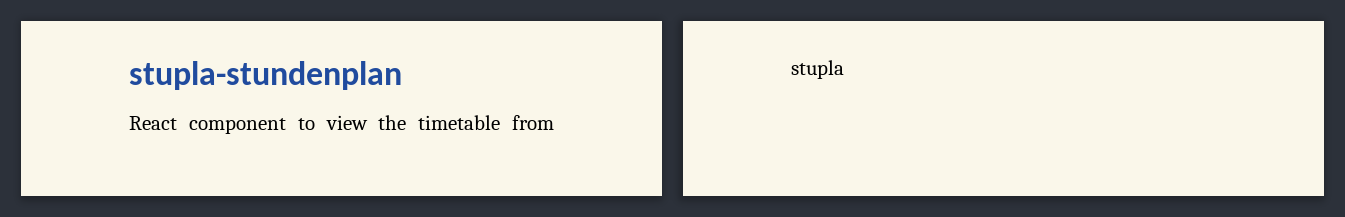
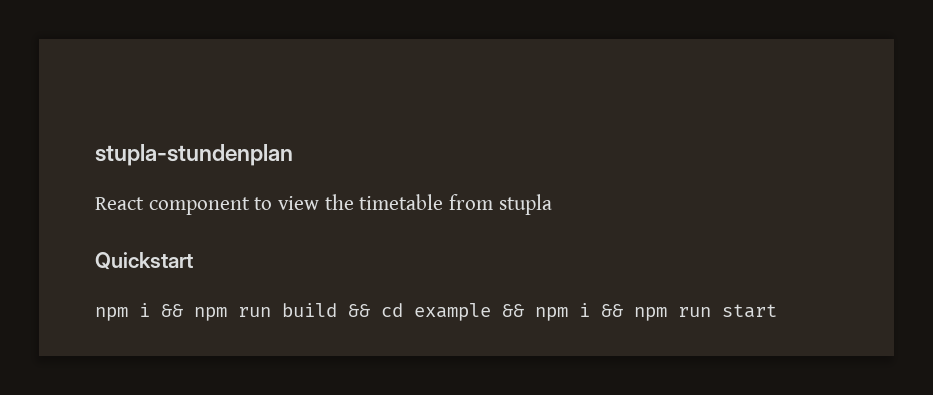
+ Quickstart
+ npm i && npm run build && cd example && npm i && npm run start

